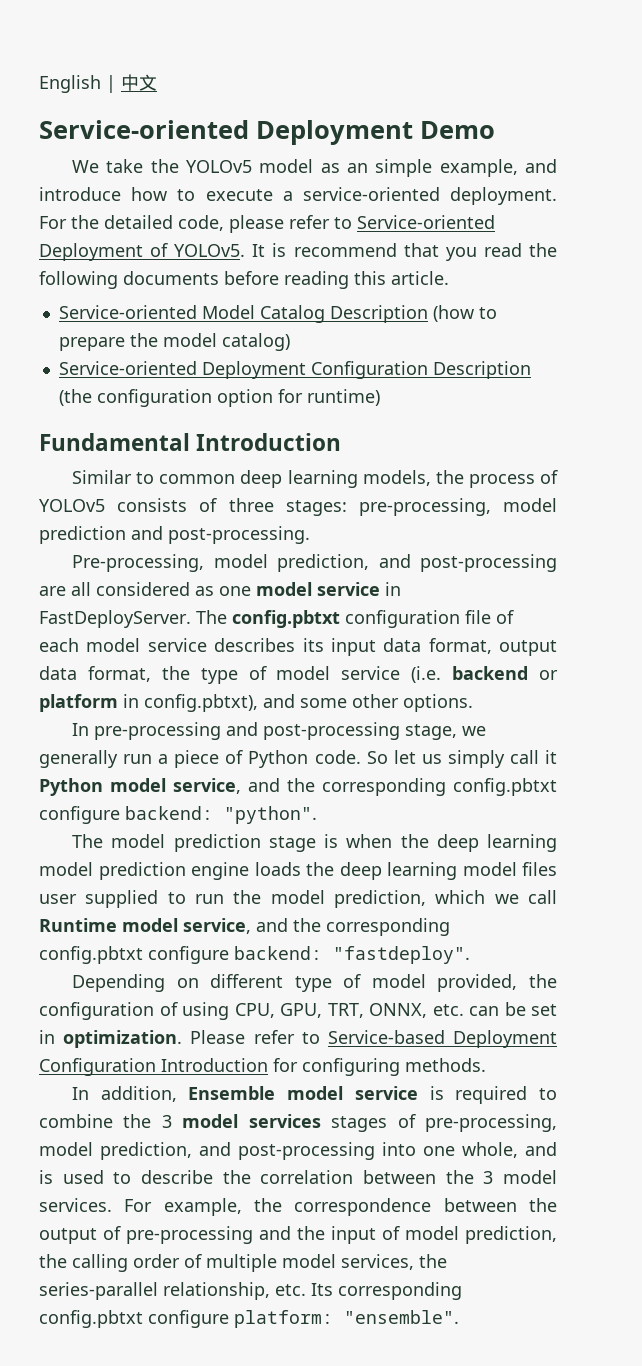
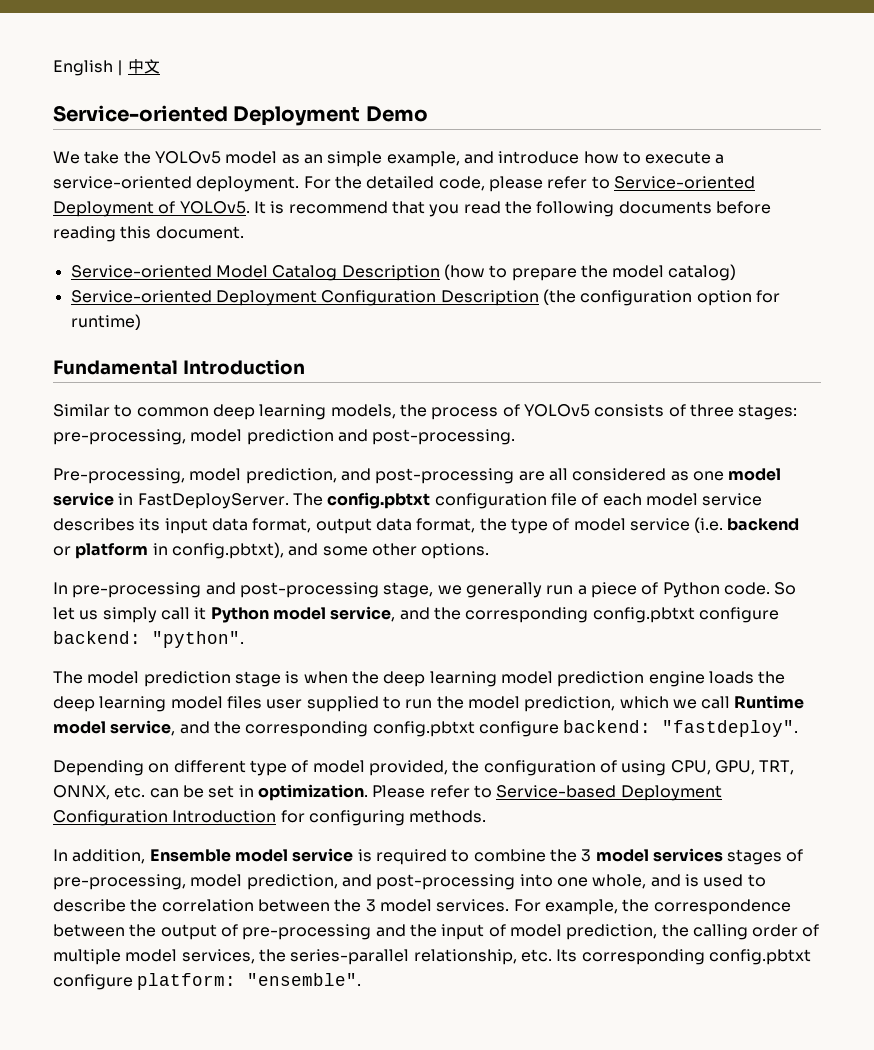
- It is recommend that you read the following documents before reading this article.
+ It is recommend that you read the following documents before reading this document.

